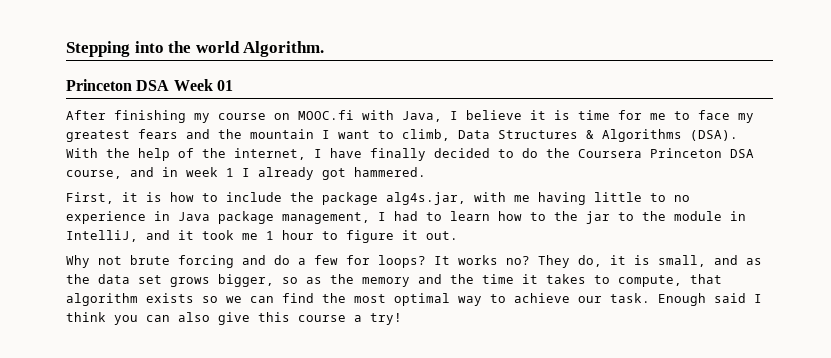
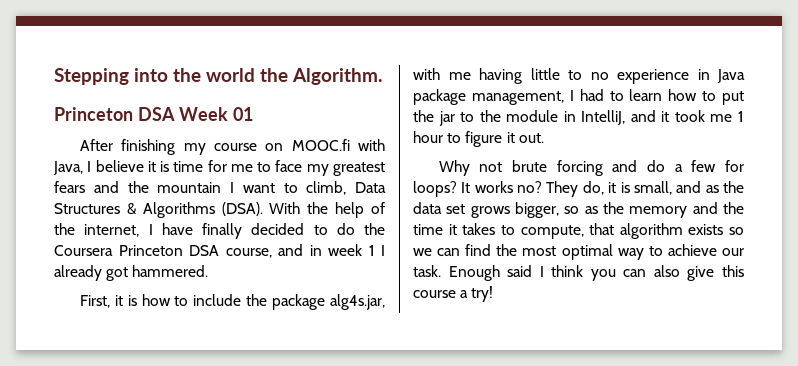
- Stepping into the world Algorithm.
+ Stepping into the world the Algorithm.
- First, it is how to include the package alg4s.jar, with me having little to no experience in Java package management, I had to learn how to the jar to the module in IntelliJ, and it took me 1 hour to figure it out.
+ First, it is how to include the package alg4s.jar, with me having little to no experience in Java package management, I had to learn how to put the jar to the module in IntelliJ, and it took me 1 hour to figure it out.

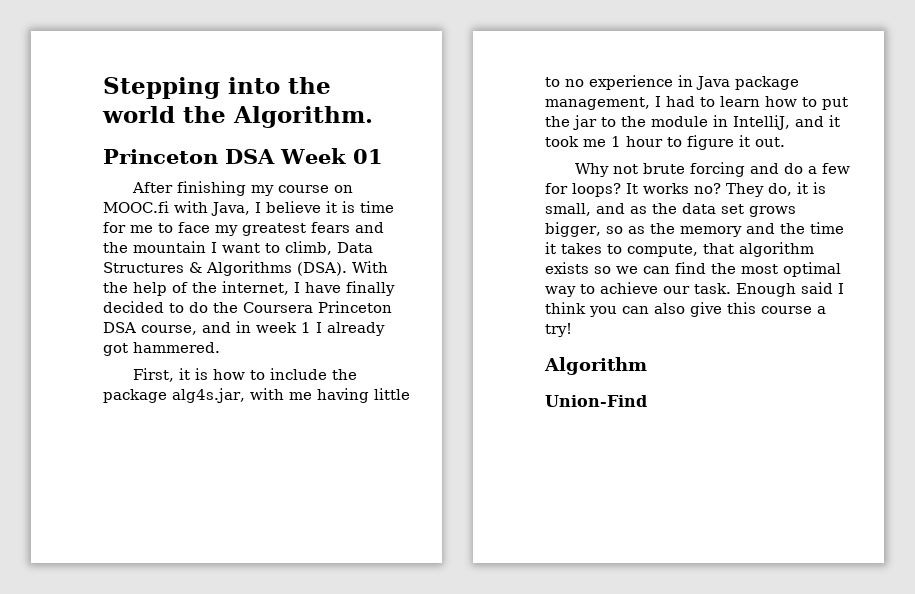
+ Algorithm
+ Union-Find

